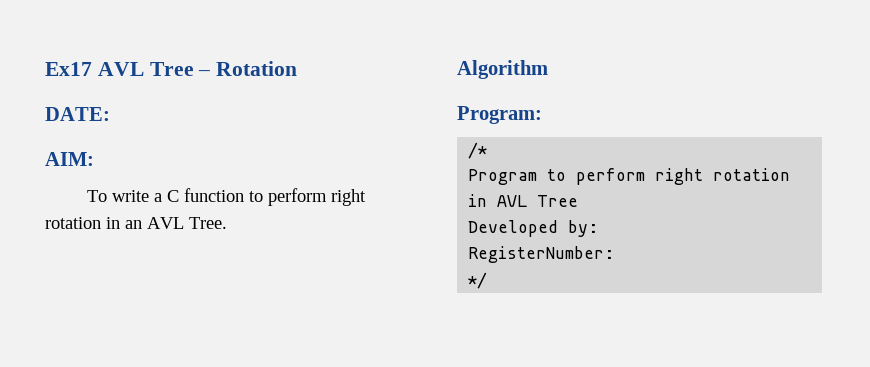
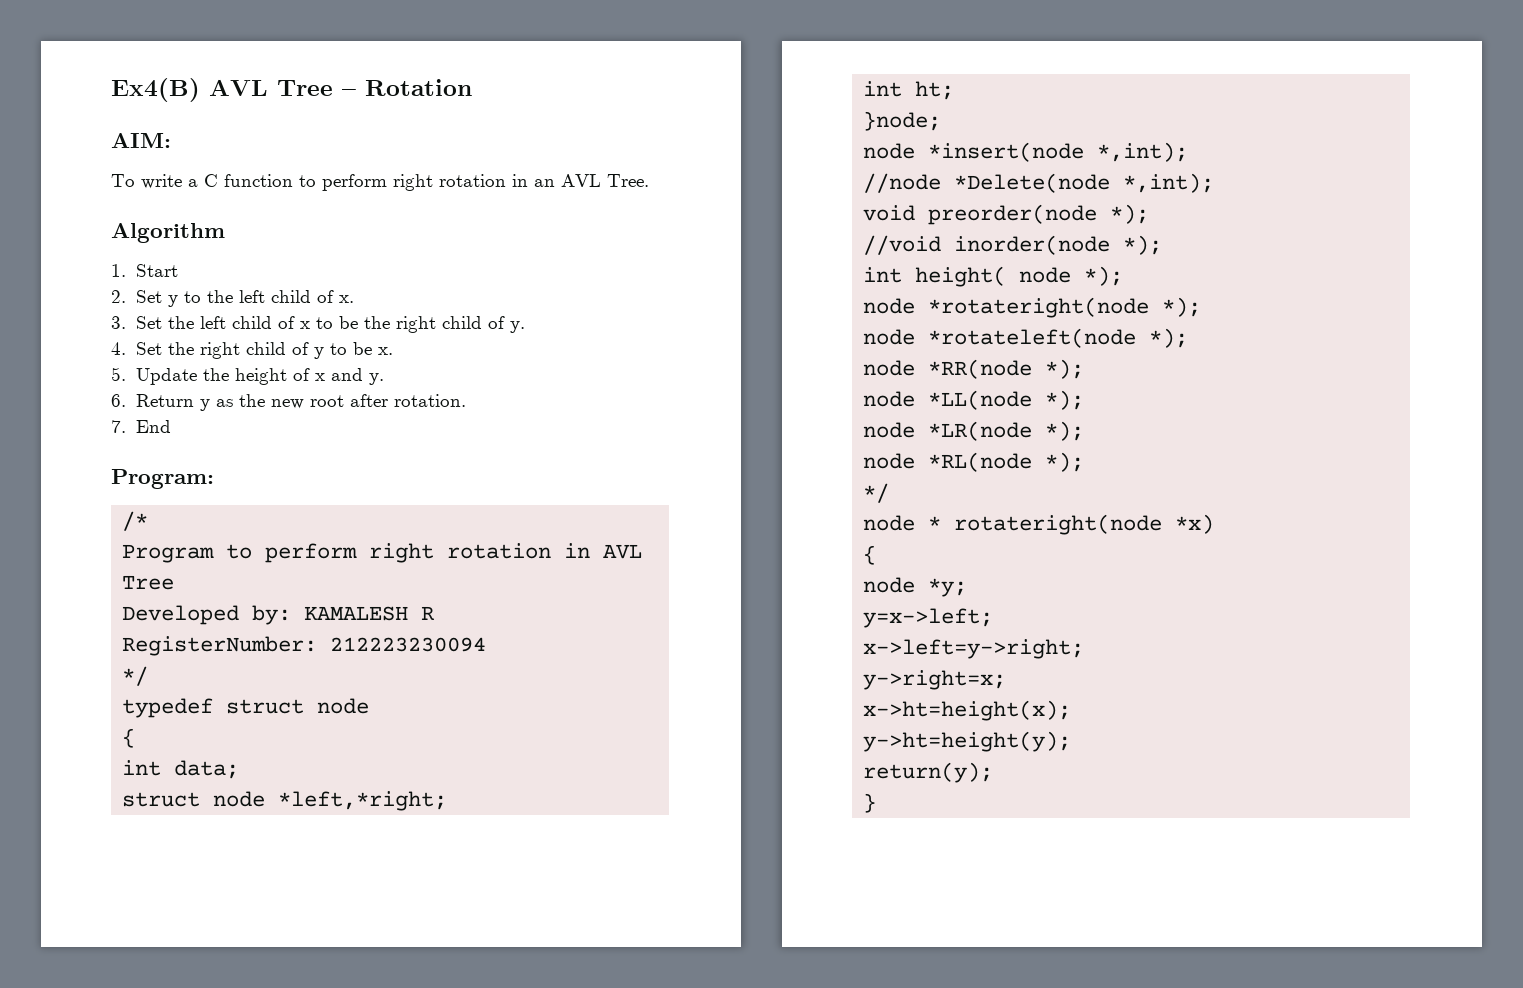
- Ex17 AVL Tree – Rotation
+ Ex4(B) AVL Tree – Rotation
- DATE:
+ 1. Start
+ 2. Set y to the left child of x.
+ 3. Set the left child of x to be the right child of y.
+ 4. Set the right child of y to be x.
+ 5. Update the height of x and y.
+ 6. Return y as the new root after rotation.
+ 7. End
- Developed by:
+ Developed by: KAMALESH R
- RegisterNumber:
+ RegisterNumber: 212223230094
  */
+ typedef struct node
+ {
+ int data;
+ struct node *left,*right;
+ int ht;
+ }node;
+ node *insert(node *,int);
+ //node *Delete(node *,int);
+ void preorder(node *);
+ //void inorder(node *);
+ int height( node *);
+ node *rotateright(node *);
+ node *rotateleft(node *);
+ node *RR(node *);
+ node *LL(node *);
+ node *LR(node *);
+ node *RL(node *);
+ */
+ node * rotateright(node *x)
+ {
+ node *y;
+ y=x->left;
+ x->left=y->right;
+ y->right=x;
+ x->ht=height(x);
+ y->ht=height(y);
+ return(y);
+ }

